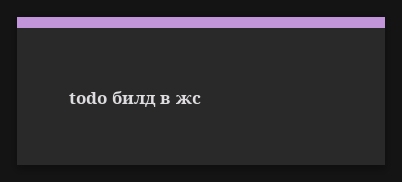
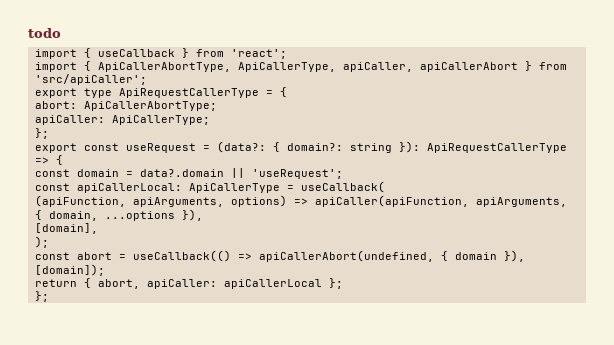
- todo билд в жс
+ todo
+ import { useCallback } from 'react';
+ import { ApiCallerAbortType, ApiCallerType, apiCaller, apiCallerAbort } from 'src/apiCaller';
+ export type ApiRequestCallerType = {
+ abort: ApiCallerAbortType;
+ apiCaller: ApiCallerType;
+ };
+ export const useRequest = (data?: { domain?: string }): ApiRequestCallerType => {
+ const domain = data?.domain || 'useRequest';
+ const apiCallerLocal: ApiCallerType = useCallback(
+ (apiFunction, apiArguments, options) => apiCaller(apiFunction, apiArguments, { domain, ...options }),
+ [domain],
+ );
+ const abort = useCallback(() => apiCallerAbort(undefined, { domain }), [domain]);
+ return { abort, apiCaller: apiCallerLocal };
+ };

